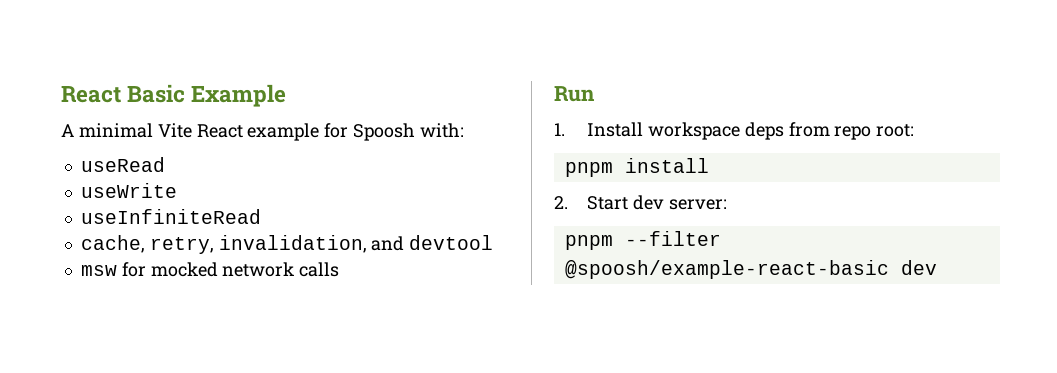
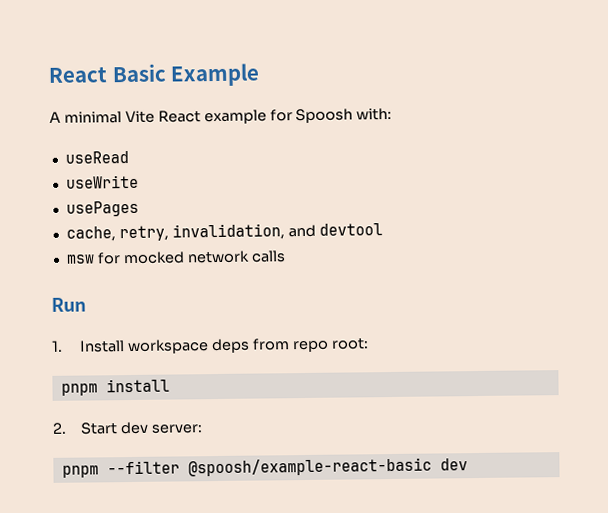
- useInfiniteRead
+ usePages

